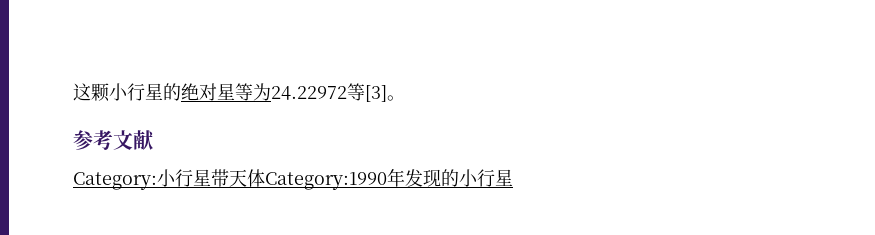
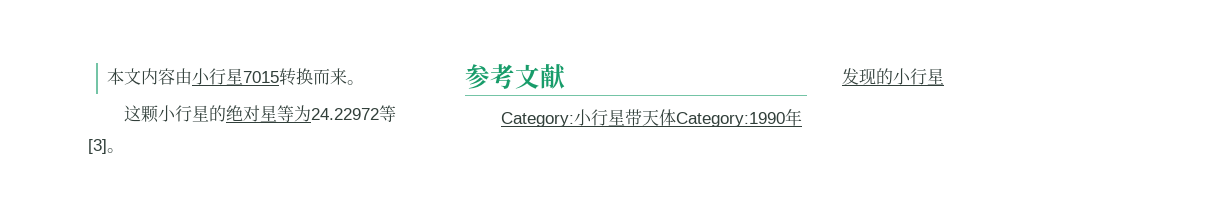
+ 本文内容由小行星7015转换而来。

